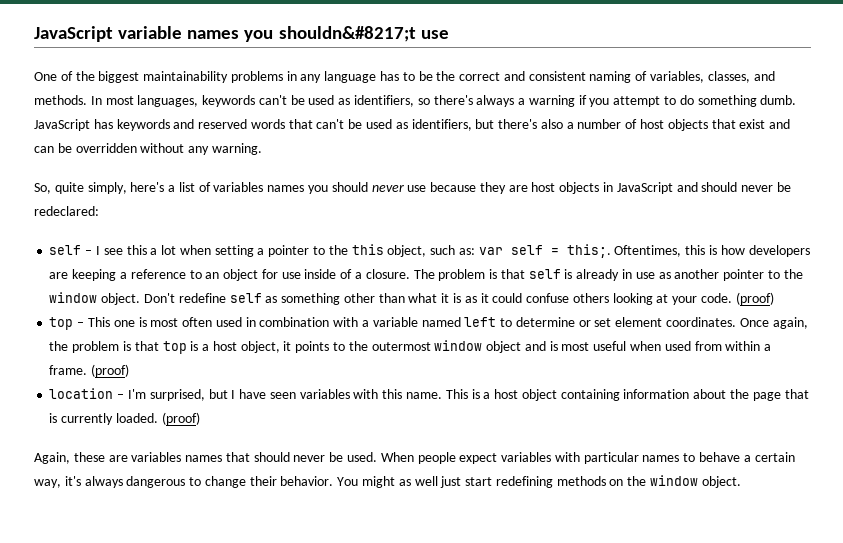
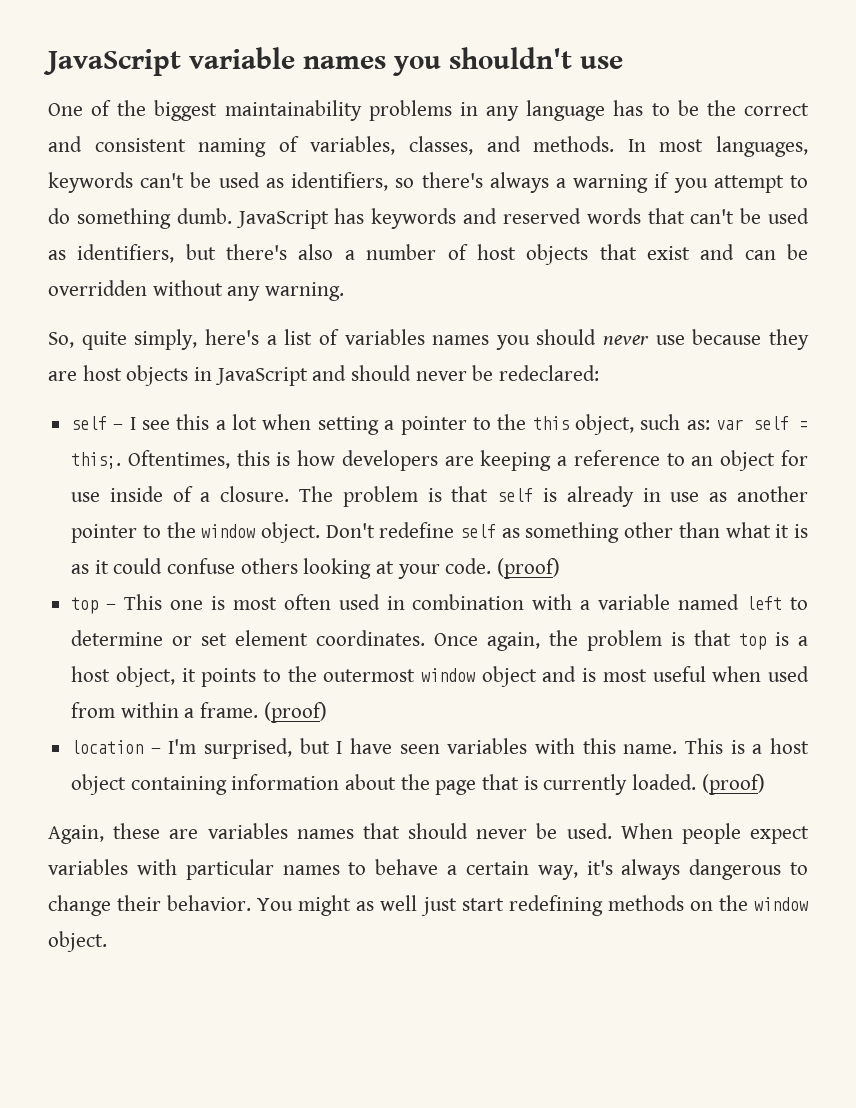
- JavaScript variable names you shouldn&#8217;t use
+ JavaScript variable names you shouldn't use

